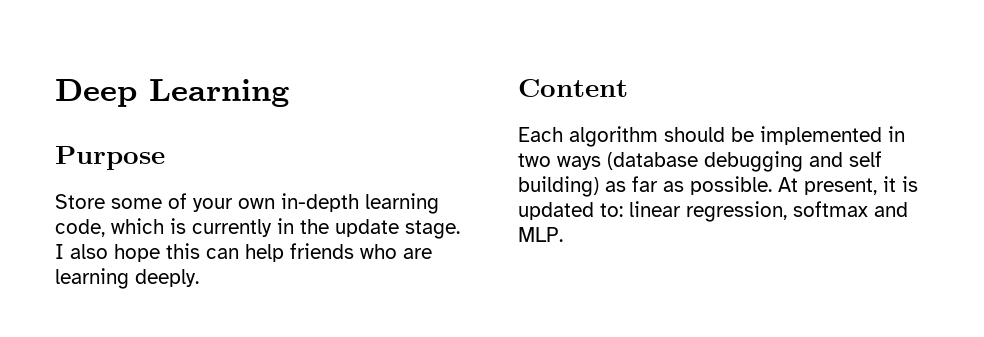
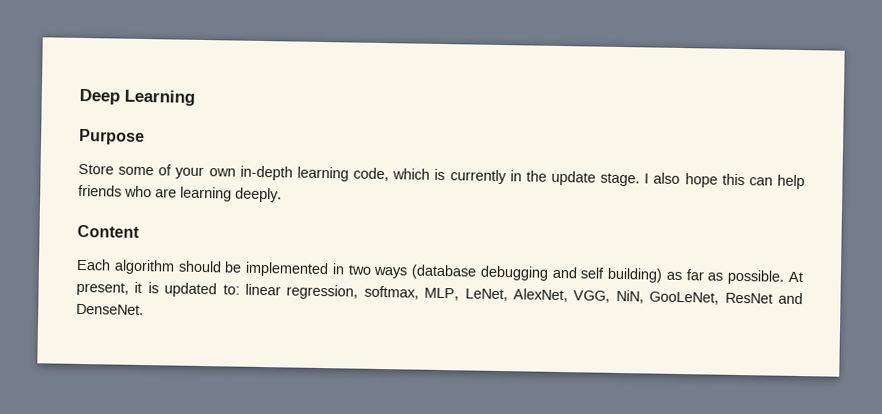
- At present, it is updated to: linear regression, softmax and MLP.
+ At present, it is updated to: linear regression, softmax, MLP, LeNet, AlexNet, VGG, NiN, GooLeNet, ResNet and DenseNet.

